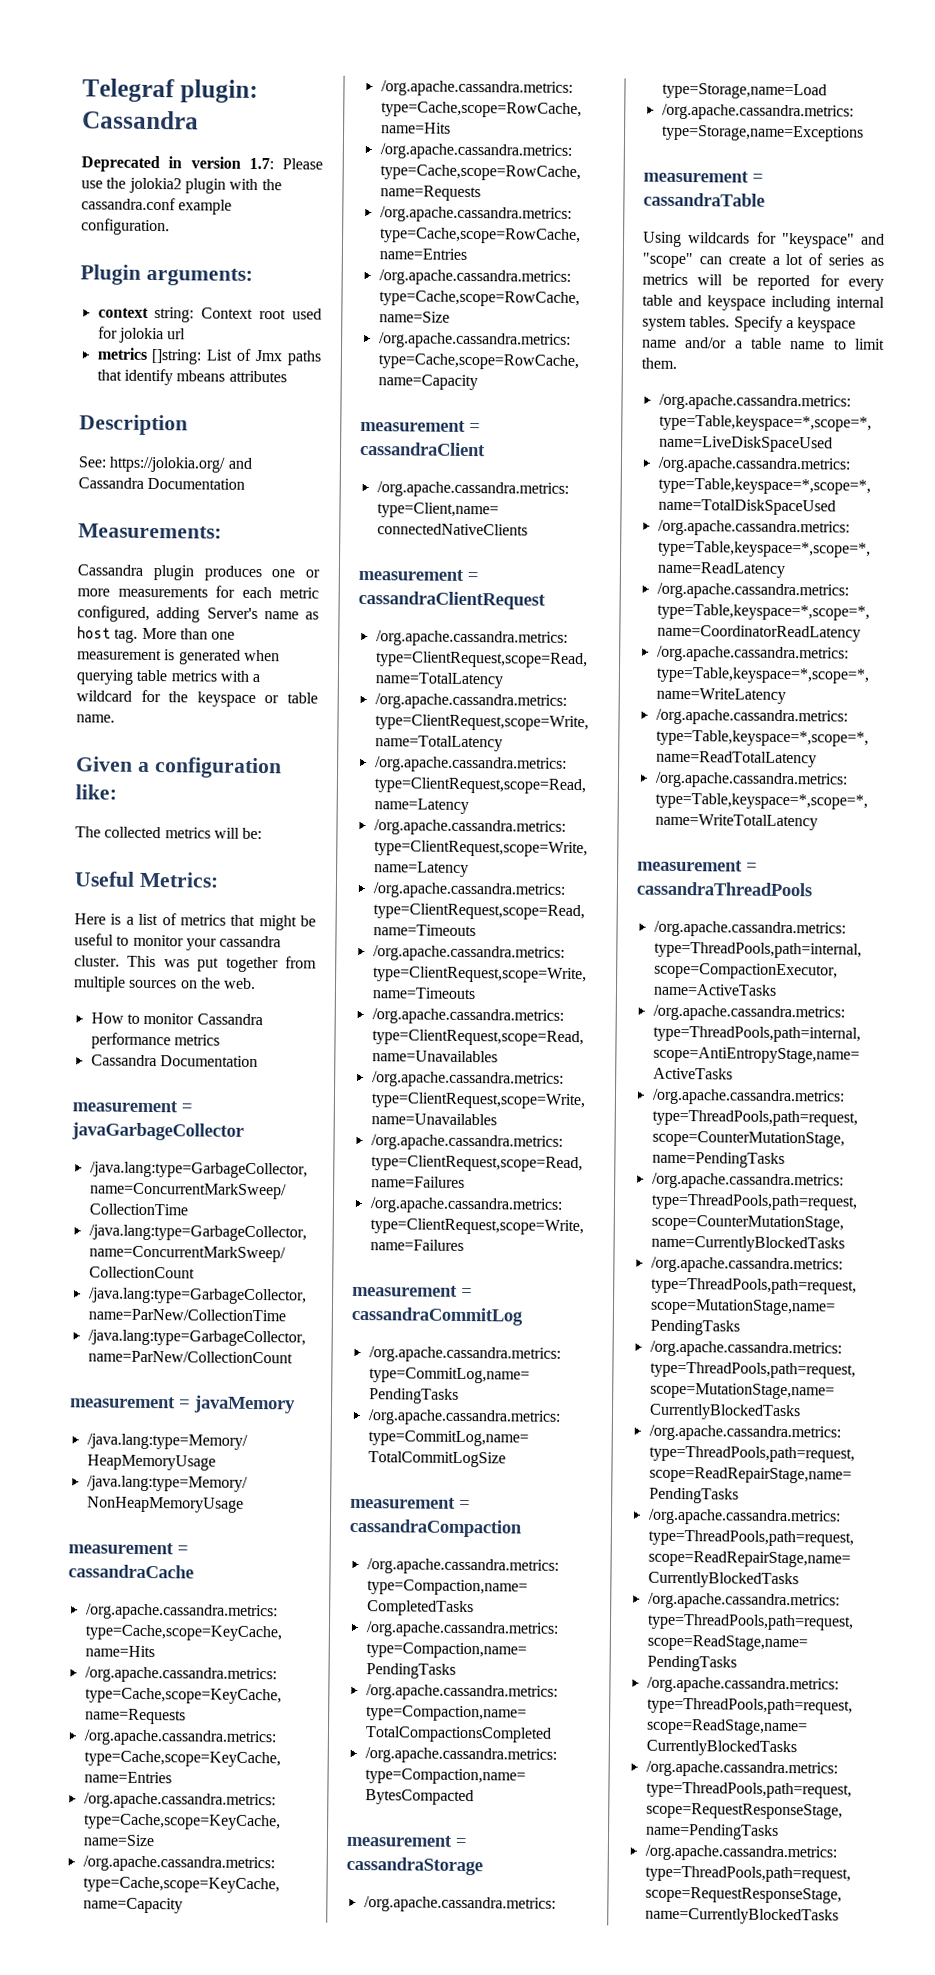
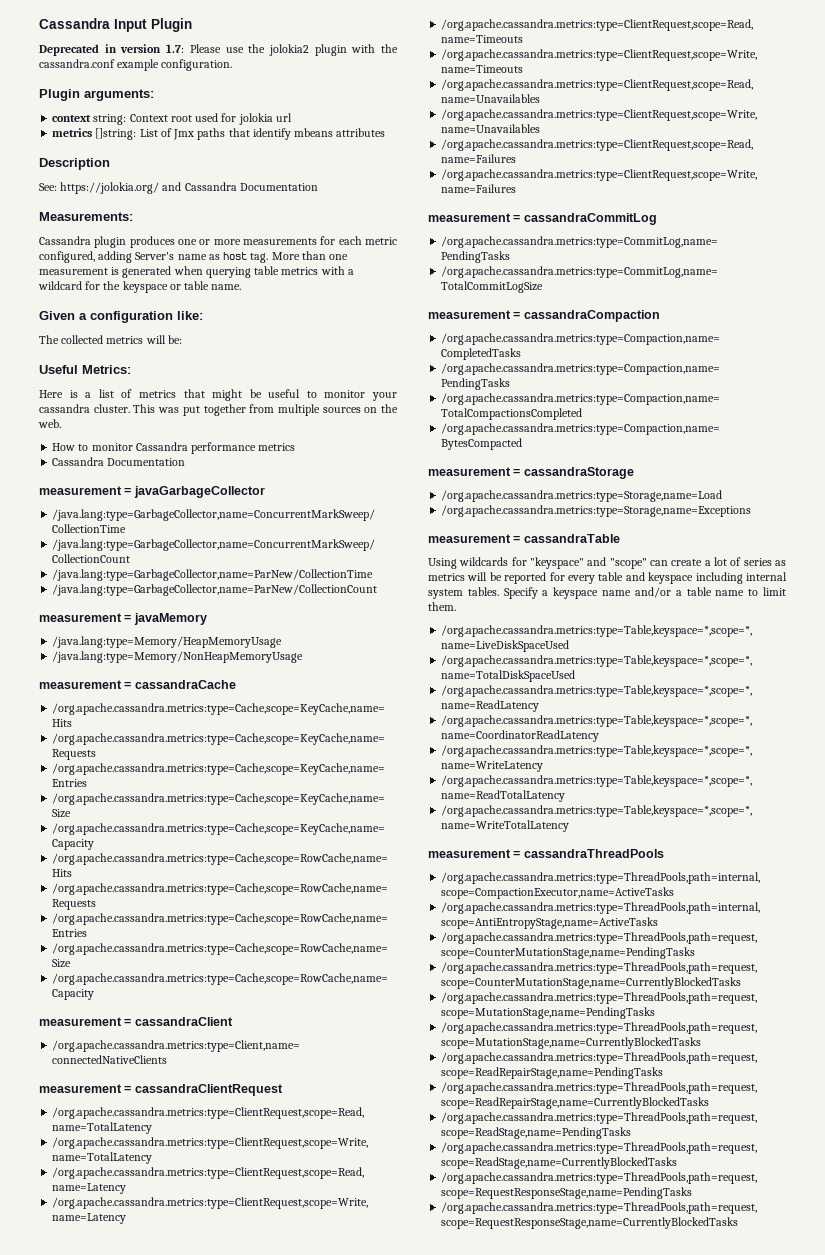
- Telegraf plugin: Cassandra
+ Cassandra Input Plugin

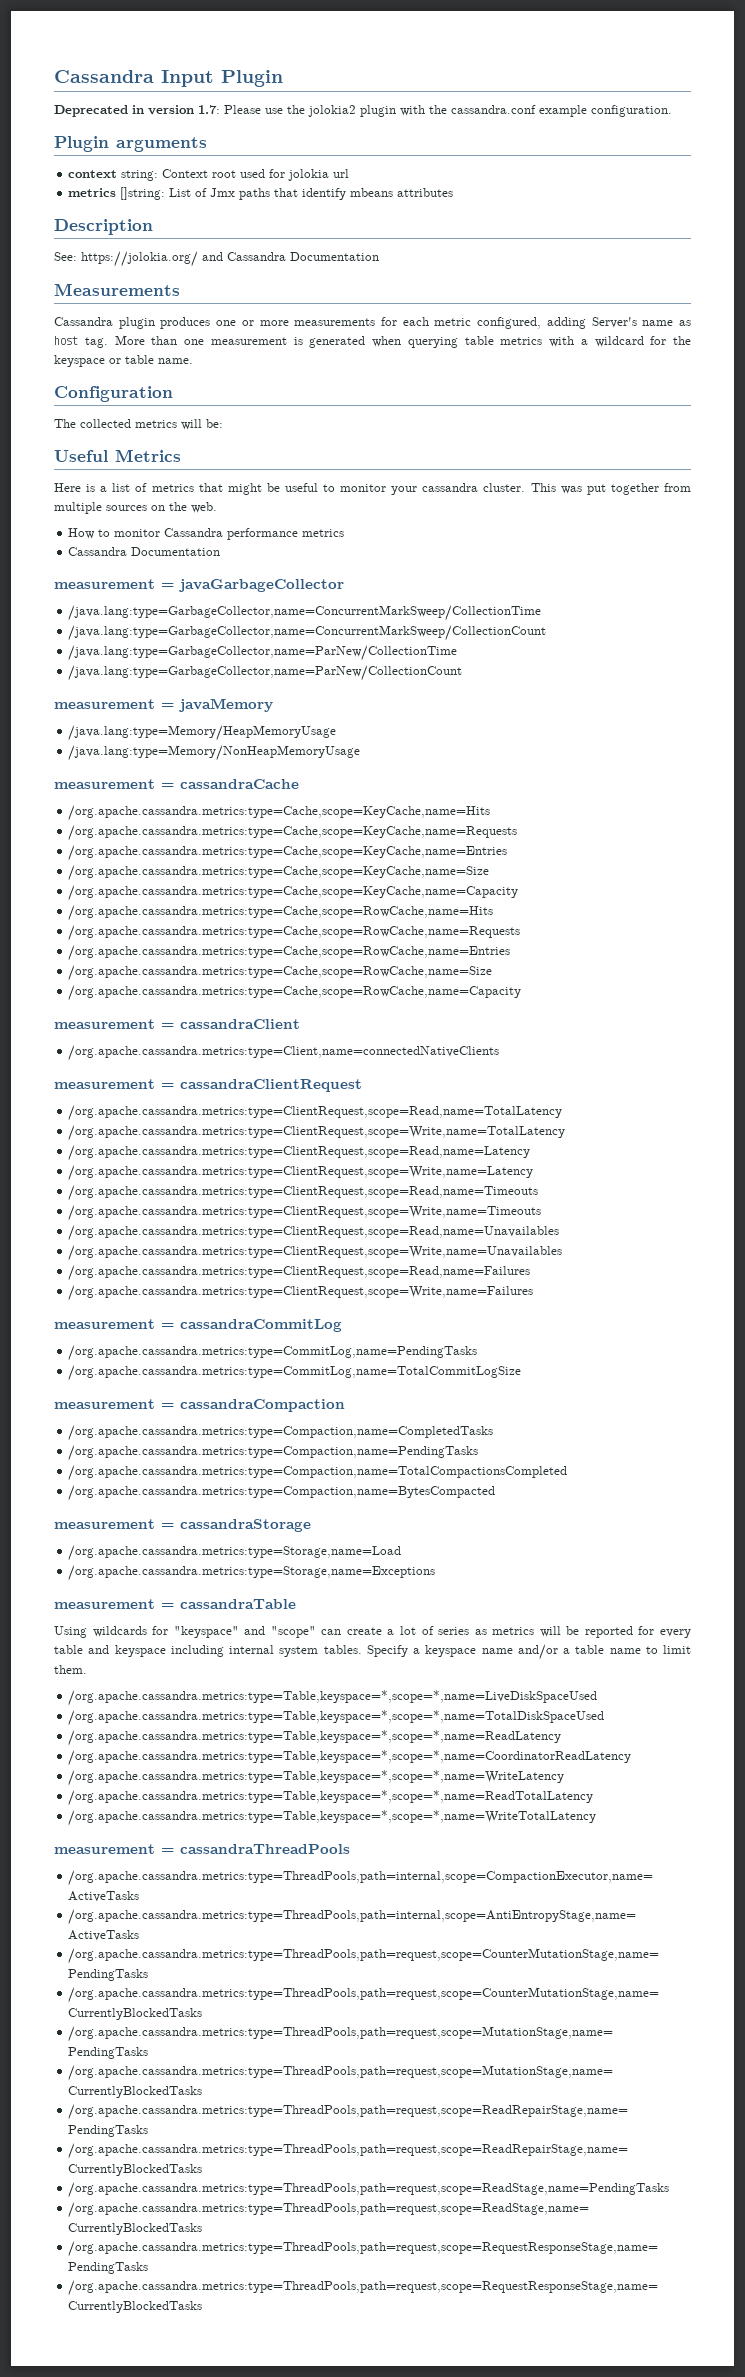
- Plugin arguments:
+ Plugin arguments
- Measurements:
+ Measurements
- Given a configuration like:
+ Configuration
- Useful Metrics:
+ Useful Metrics

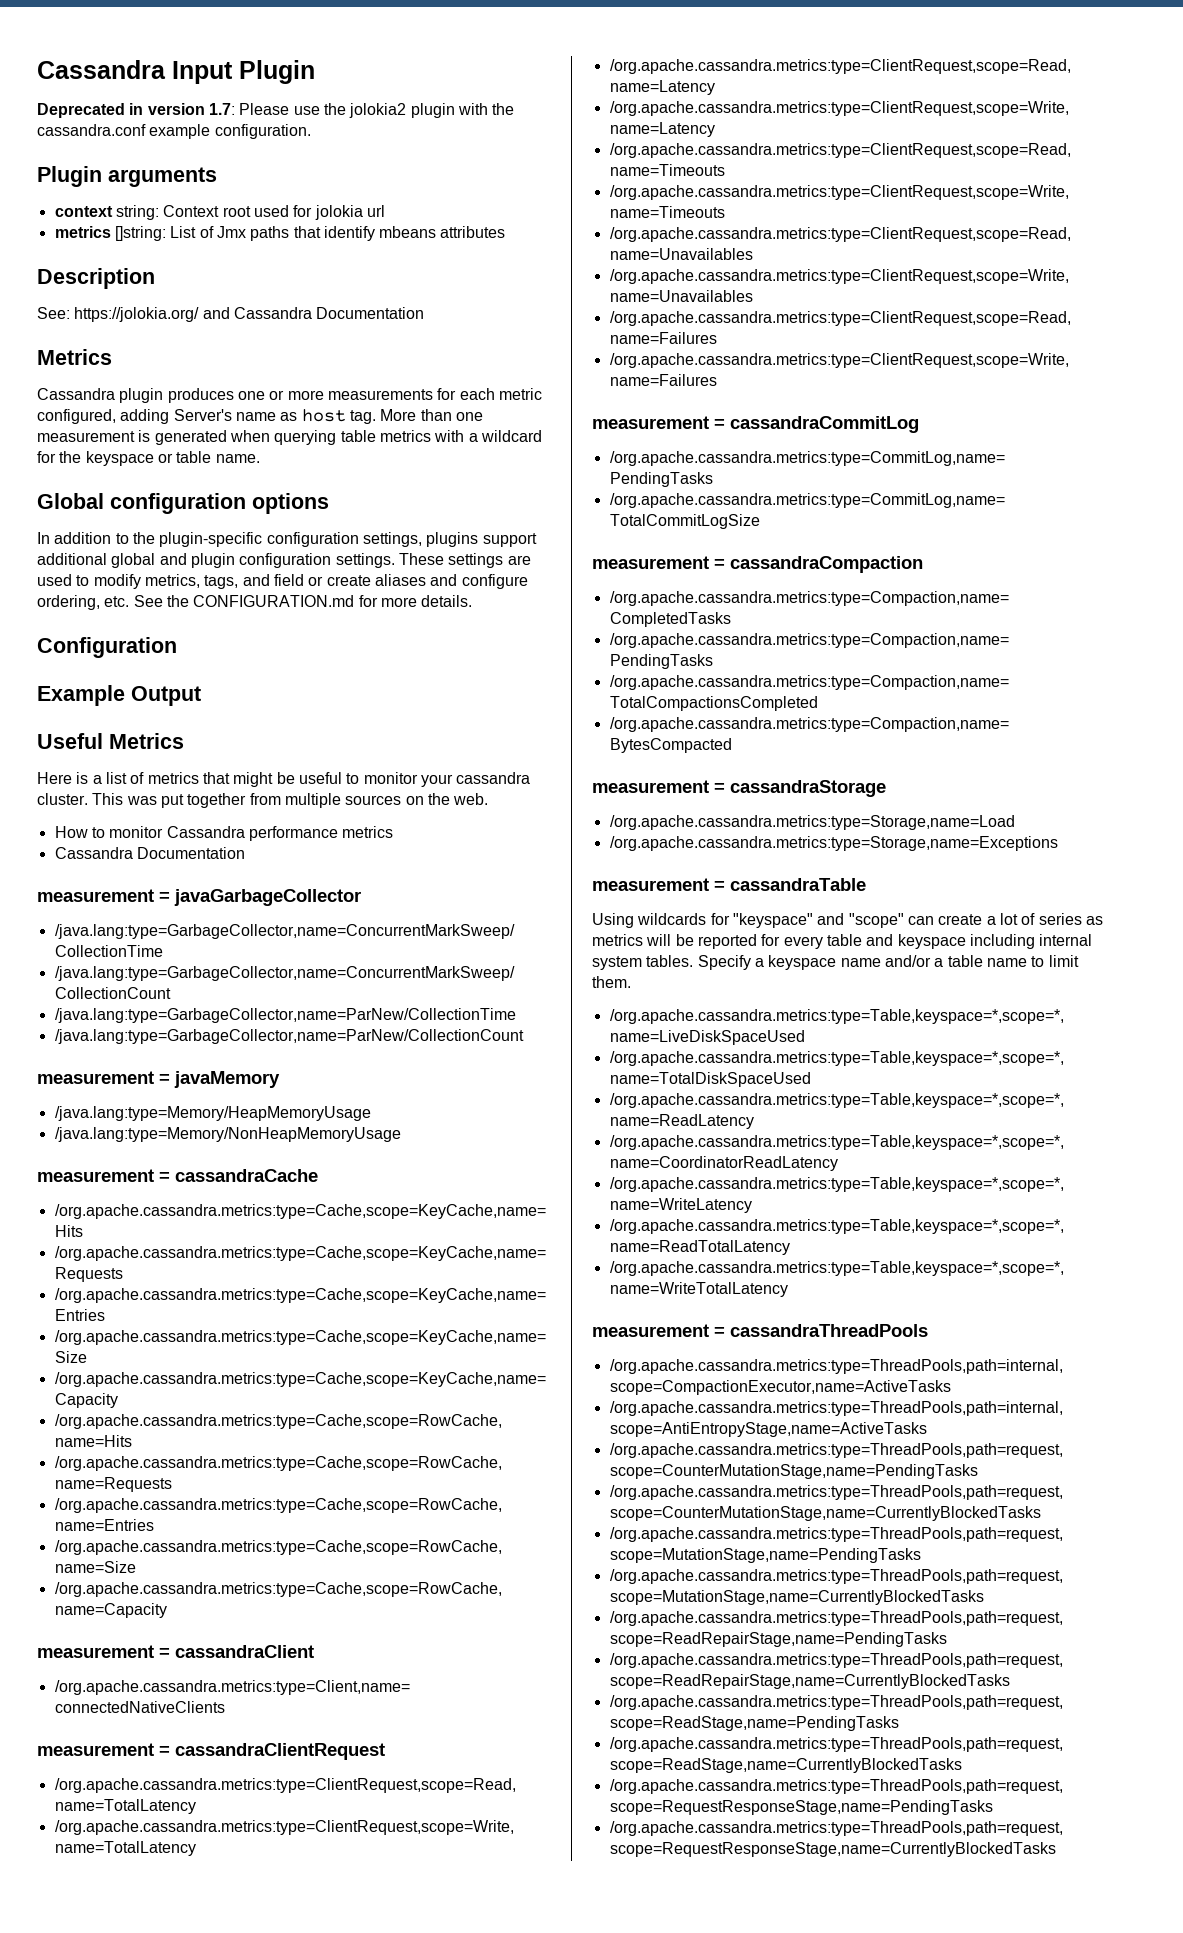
  See: https://jolokia.org/ and Cassandra Documentation
- Measurements
+ Metrics
+ Global configuration options
+ In addition to the plugin-specific configuration settings, plugins support additional global and plugin configuration settings. These settings are used to modify metrics, tags, and field or create aliases and configure ordering, etc. See the CONFIGURATION.md for more details.
  Configuration
- The collected metrics will be:
+ Example Output

